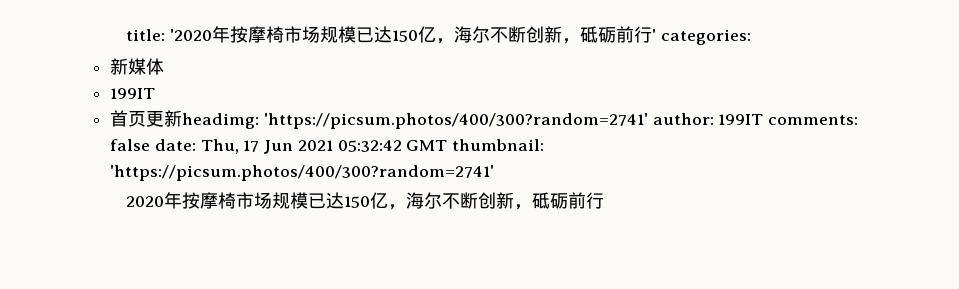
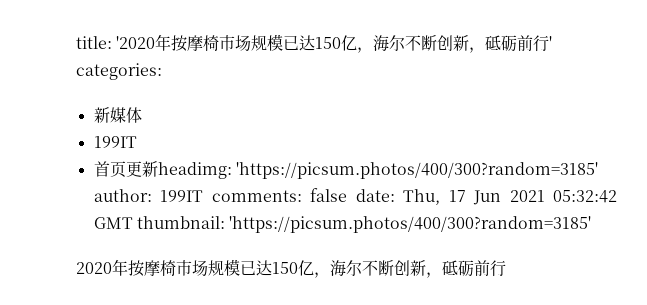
- 首页更新headimg: 'https://picsum.photos/400/300?random=2741' author: 199IT comments: false date: Thu, 17 Jun 2021 05:32:42 GMT thumbnail: 'https://picsum.photos/400/300?random=2741'
+ 首页更新headimg: 'https://picsum.photos/400/300?random=3185' author: 199IT comments: false date: Thu, 17 Jun 2021 05:32:42 GMT thumbnail: 'https://picsum.photos/400/300?random=3185'

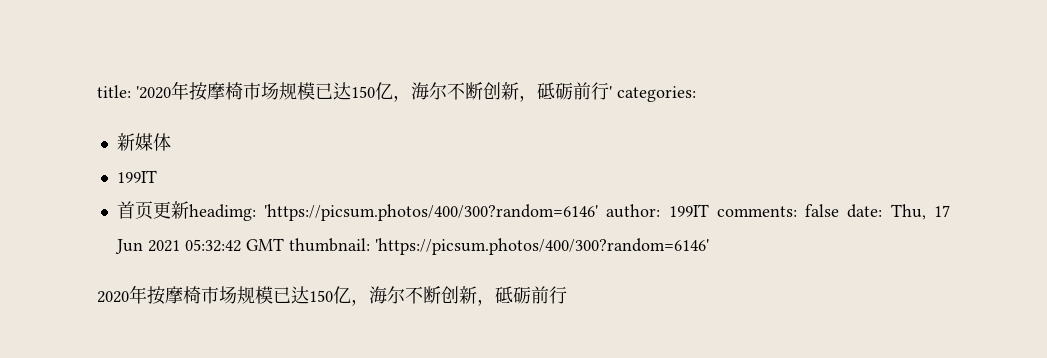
- 首页更新headimg: 'https://picsum.photos/400/300?random=3185' author: 199IT comments: false date: Thu, 17 Jun 2021 05:32:42 GMT thumbnail: 'https://picsum.photos/400/300?random=3185'
+ 首页更新headimg: 'https://picsum.photos/400/300?random=6146' author: 199IT comments: false date: Thu, 17 Jun 2021 05:32:42 GMT thumbnail: 'https://picsum.photos/400/300?random=6146'

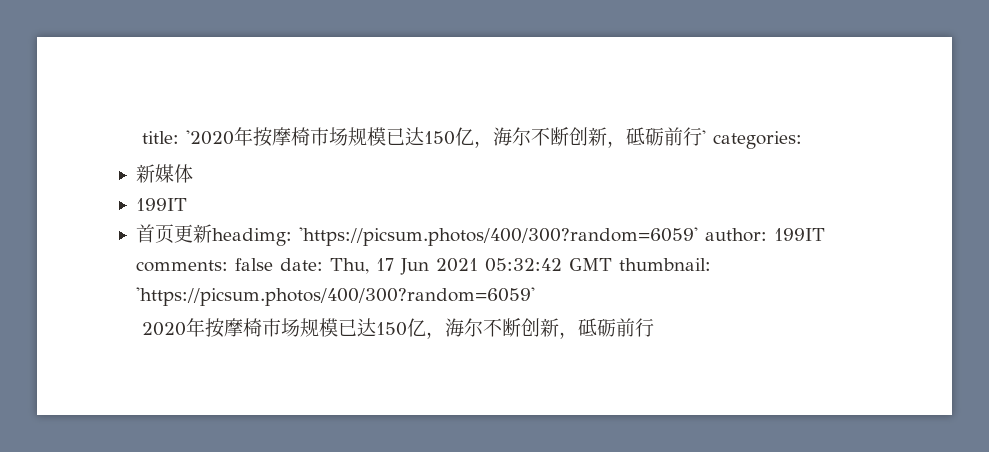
- 首页更新headimg: 'https://picsum.photos/400/300?random=6146' author: 199IT comments: false date: Thu, 17 Jun 2021 05:32:42 GMT thumbnail: 'https://picsum.photos/400/300?random=6146'
+ 首页更新headimg: 'https://picsum.photos/400/300?random=6059' author: 199IT comments: false date: Thu, 17 Jun 2021 05:32:42 GMT thumbnail: 'https://picsum.photos/400/300?random=6059'

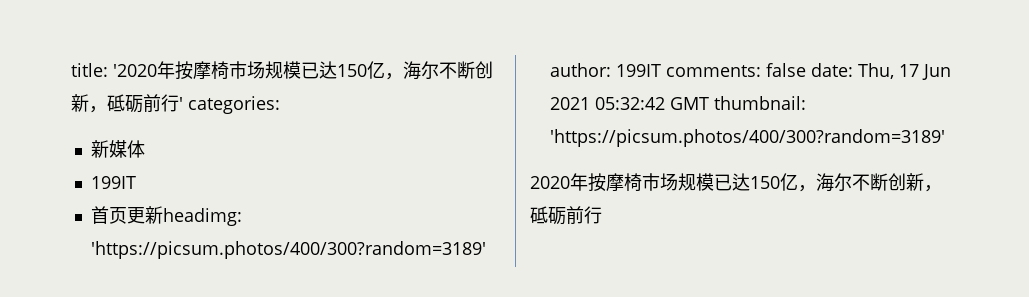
- 首页更新headimg: 'https://picsum.photos/400/300?random=6059' author: 199IT comments: false date: Thu, 17 Jun 2021 05:32:42 GMT thumbnail: 'https://picsum.photos/400/300?random=6059'
+ 首页更新headimg: 'https://picsum.photos/400/300?random=3189' author: 199IT comments: false date: Thu, 17 Jun 2021 05:32:42 GMT thumbnail: 'https://picsum.photos/400/300?random=3189'

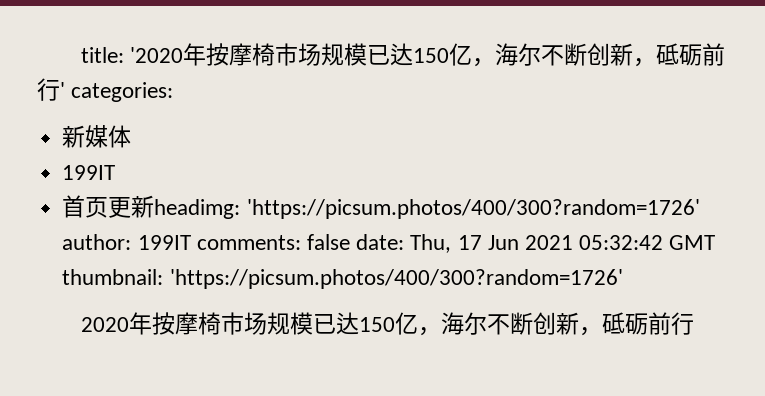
- 首页更新headimg: 'https://picsum.photos/400/300?random=3189' author: 199IT comments: false date: Thu, 17 Jun 2021 05:32:42 GMT thumbnail: 'https://picsum.photos/400/300?random=3189'
+ 首页更新headimg: 'https://picsum.photos/400/300?random=1726' author: 199IT comments: false date: Thu, 17 Jun 2021 05:32:42 GMT thumbnail: 'https://picsum.photos/400/300?random=1726'

